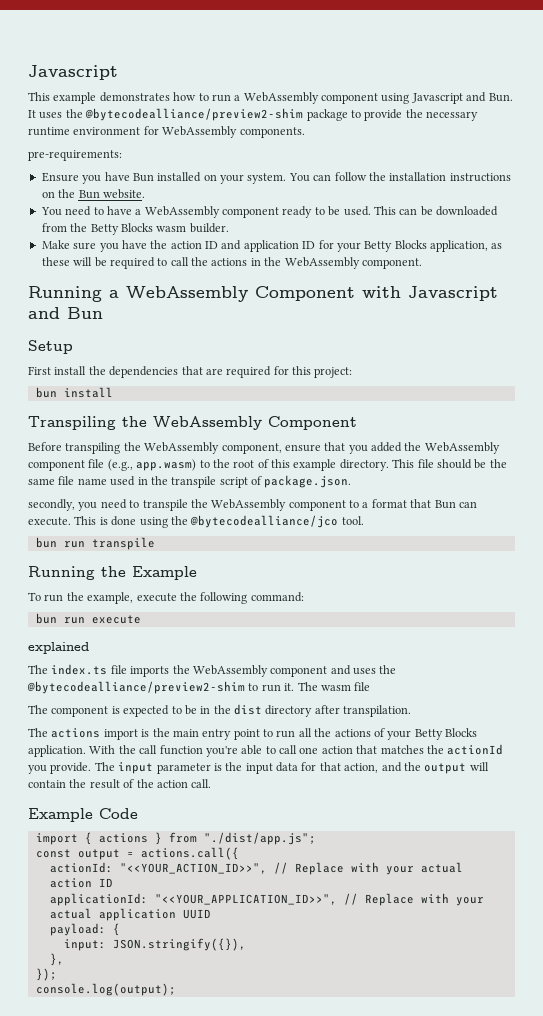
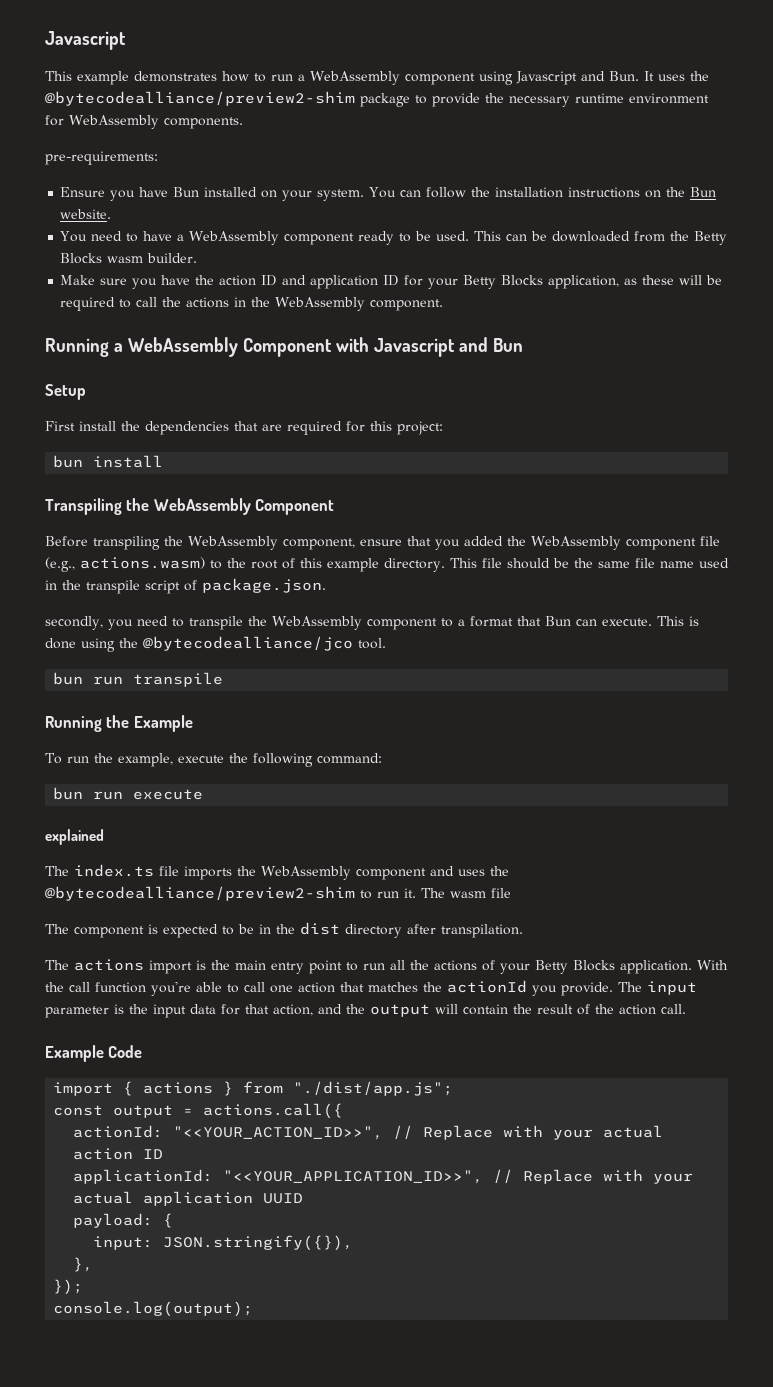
- Before transpiling the WebAssembly component, ensure that you added the WebAssembly component file (e.g., app.wasm) to the root of this example directory.
+ Before transpiling the WebAssembly component, ensure that you added the WebAssembly component file (e.g., actions.wasm) to the root of this example directory.

